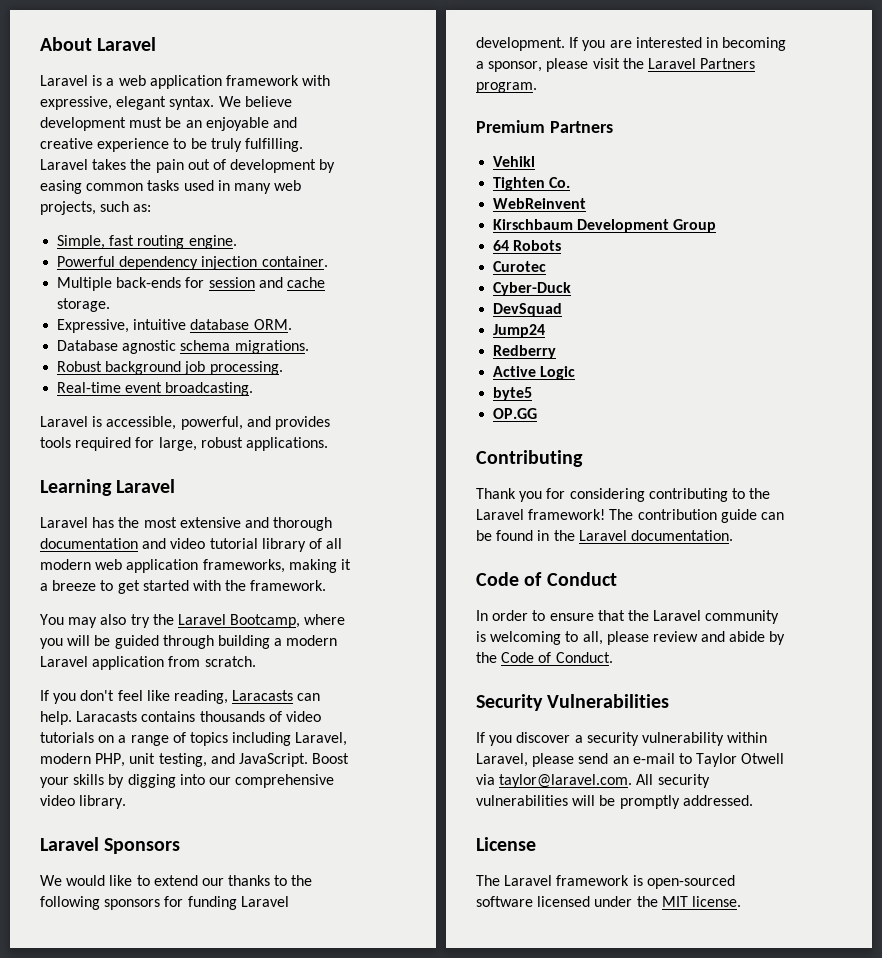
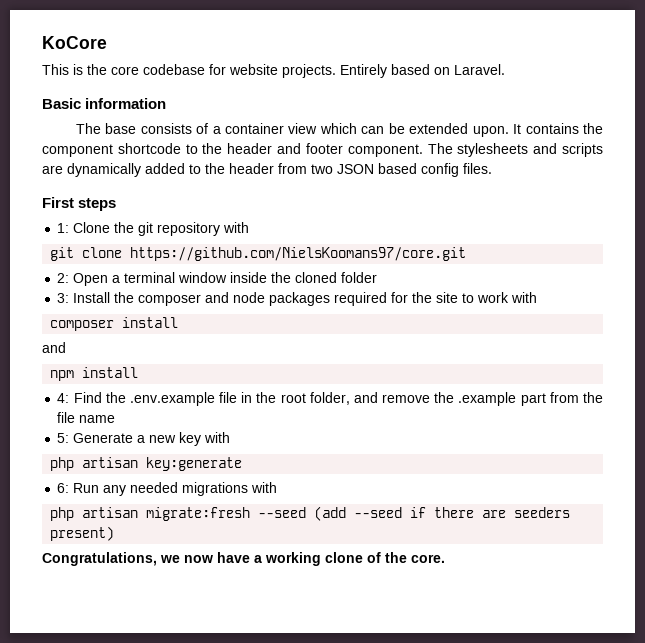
- About Laravel
- Laravel is a web application framework with expressive, elegant syntax. We believe development must be an enjoyable and creative experience to be truly fulfilling. Laravel takes the pain out of development by easing common tasks used in many web projects, such as:
- Simple, fast routing engine.
- Powerful dependency injection container.
- Multiple back-ends for session and cache storage.
- Expressive, intuitive database ORM.
- Database agnostic schema migrations.
- Robust background job processing.
- Real-time event broadcasting.
- Laravel is accessible, powerful, and provides tools required for large, robust applications.
- Learning Laravel
- Laravel has the most extensive and thorough documentation and video tutorial library of all modern web application frameworks, making it a breeze to get started with the framework.
- You may also try the Laravel Bootcamp, where you will be guided through building a modern Laravel application from scratch.
- If you don't feel like reading, Laracasts can help. Laracasts contains thousands of video tutorials on a range of topics including Laravel, modern PHP, unit testing, and JavaScript. Boost your skills by digging into our comprehensive video library.
- Laravel Sponsors
- We would like to extend our thanks to the following sponsors for funding Laravel development. If you are interested in becoming a sponsor, please visit the Laravel Partners program.
- Premium Partners
- Vehikl
- Tighten Co.
- WebReinvent
- Kirschbaum Development Group
- 64 Robots
- Curotec
- Cyber-Duck
- DevSquad
- Jump24
- Redberry
- Active Logic
- byte5
- OP.GG
- Contributing
- Thank you for considering contributing to the Laravel framework! The contribution guide can be found in the Laravel documentation.
- Code of Conduct
- In order to ensure that the Laravel community is welcoming to all, please review and abide by the Code of Conduct.
- Security Vulnerabilities
- If you discover a security vulnerability within Laravel, please send an e-mail to Taylor Otwell via taylor@laravel.com. All security vulnerabilities will be promptly addressed.
- License
- The Laravel framework is open-sourced software licensed under the MIT license.
+ KoCore
+ This is the core codebase for website projects. Entirely based on Laravel.
+ Basic information
+ The base consists of a container view which can be extended upon. It contains the component shortcode to the header and footer component. The stylesheets and scripts are dynamically added to the header from two JSON based config files.
+ First steps
+ 1: Clone the git repository with
+ git clone https://github.com/NielsKoomans97/core.git
+ 2: Open a terminal window inside the cloned folder
+ 3: Install the composer and node packages required for the site to work with
+ composer install
+ and
+ npm install
+ 4: Find the .env.example file in the root folder, and remove the .example part from the file name
+ 5: Generate a new key with
+ php artisan key:generate
+ 6: Run any needed migrations with
+ php artisan migrate:fresh --seed (add --seed if there are seeders present)
+ Congratulations, we now have a working clone of the core.

